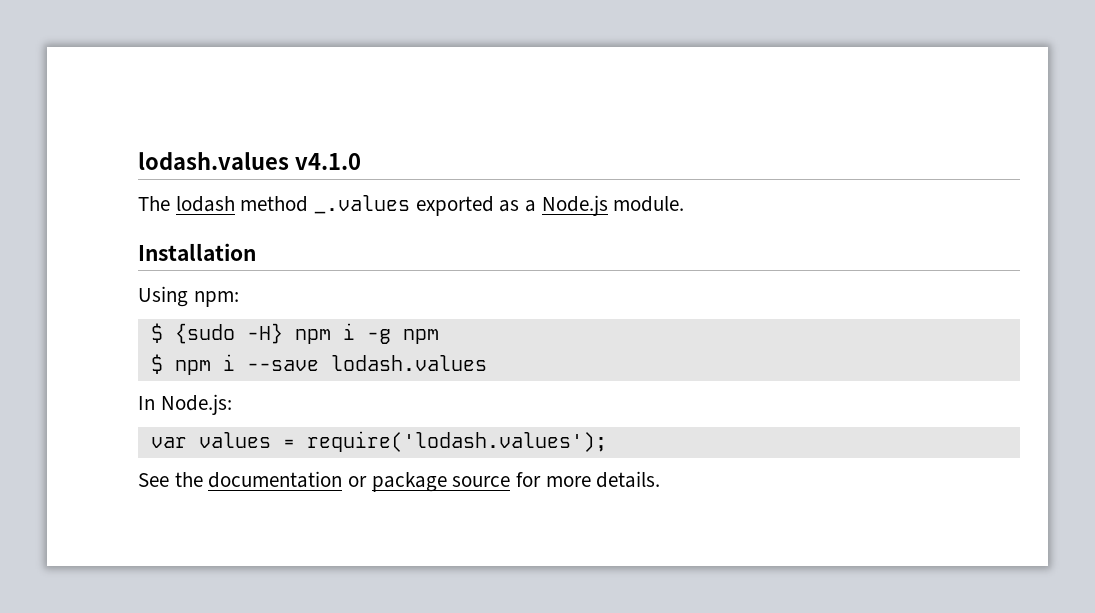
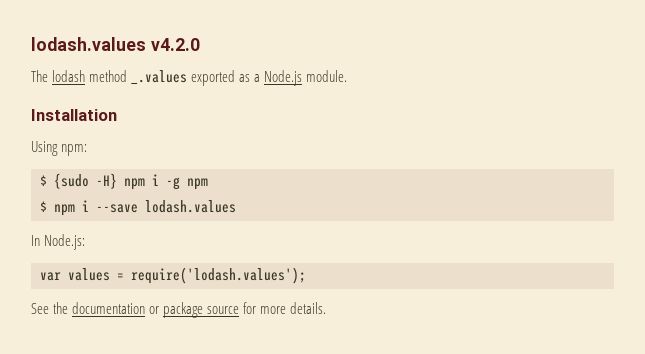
- lodash.values v4.1.0
+ lodash.values v4.2.0

